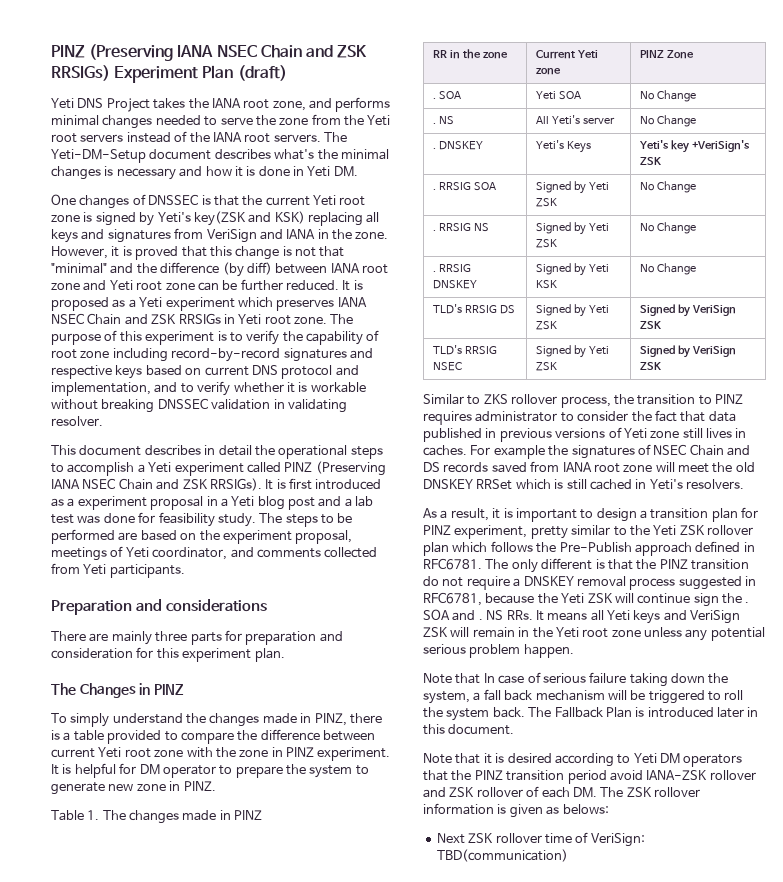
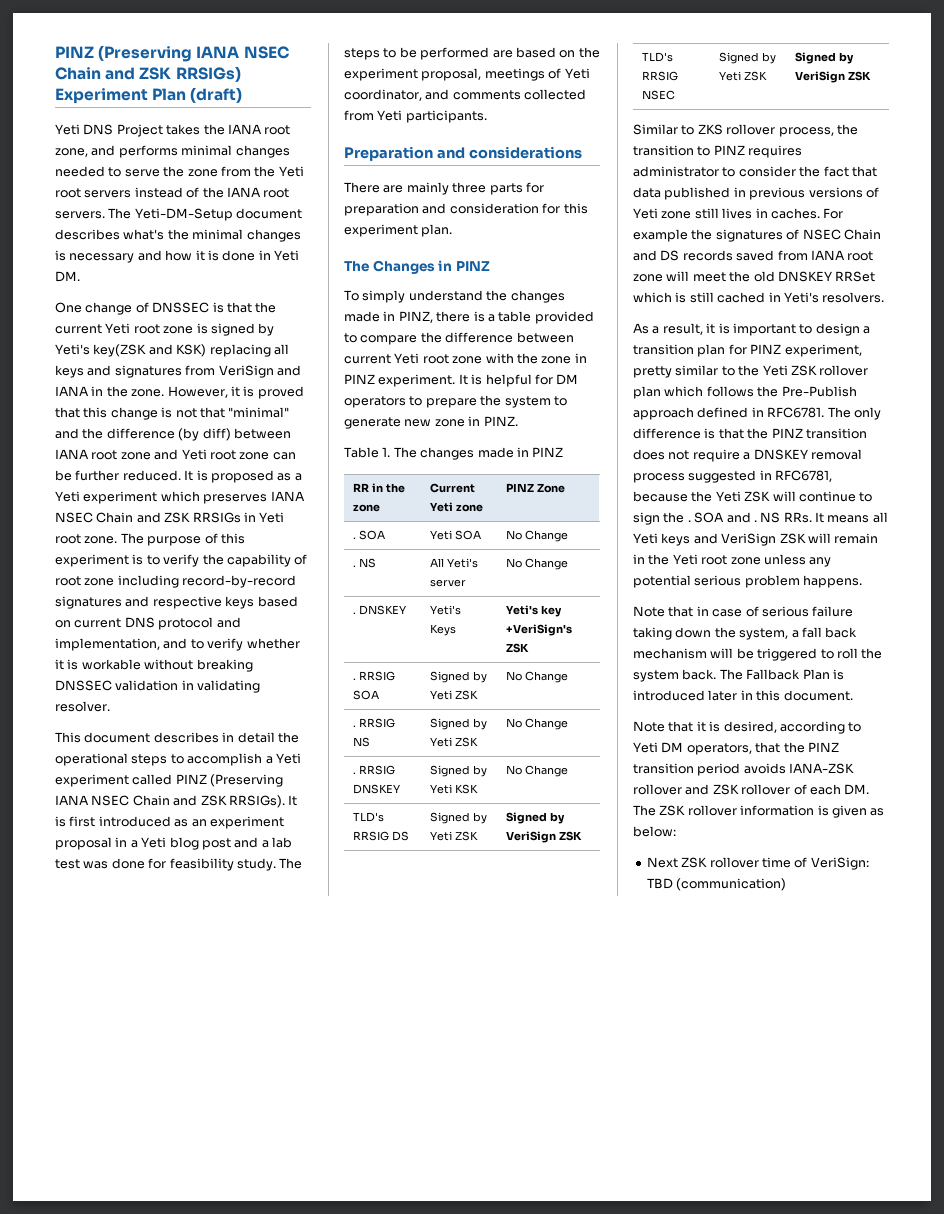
- One changes of DNSSEC is that the current Yeti root zone is signed by Yeti's key(ZSK and KSK) replacing all keys and signatures from VeriSign and IANA in the zone.
+ One change of DNSSEC is that the current Yeti root zone is signed by Yeti's key(ZSK and KSK) replacing all keys and signatures from VeriSign and IANA in the zone.
- It is first introduced as a experiment proposal in a Yeti blog post and a lab test was done for feasibility study.
+ It is first introduced as an experiment proposal in a Yeti blog post and a lab test was done for feasibility study.
- It is helpful for DM operator to prepare the system to generate new zone in PINZ.
+ It is helpful for DM operators to prepare the system to generate new zone in PINZ.
- The only different is that the PINZ transition do not require a DNSKEY removal process suggested in RFC6781, because the Yeti ZSK will continue sign the .
+ The only difference is that the PINZ transition does not require a DNSKEY removal process suggested in RFC6781, because the Yeti ZSK will continue to sign the .
- NS RRs. It means all Yeti keys and VeriSign ZSK will remain in the Yeti root zone unless any potential serious problem happen.
- Note that In case of serious failure taking down the system, a fall back mechanism will be triggered to roll the system back.
+ NS RRs. It means all Yeti keys and VeriSign ZSK will remain in the Yeti root zone unless any potential serious problem happens.
+ Note that in case of serious failure taking down the system, a fall back mechanism will be triggered to roll the system back.
- Note that it is desired according to Yeti DM operators that the PINZ transition period avoid IANA-ZSK rollover and ZSK rollover of each DM. The ZSK rollover information is given as belows:
+ Note that it is desired, according to Yeti DM operators, that the PINZ transition period avoids IANA-ZSK rollover and ZSK rollover of each DM. The ZSK rollover information is given as below:
- Next ZSK rollover time of VeriSign: TBD(communication)
+ Next ZSK rollover time of VeriSign: TBD (communication)

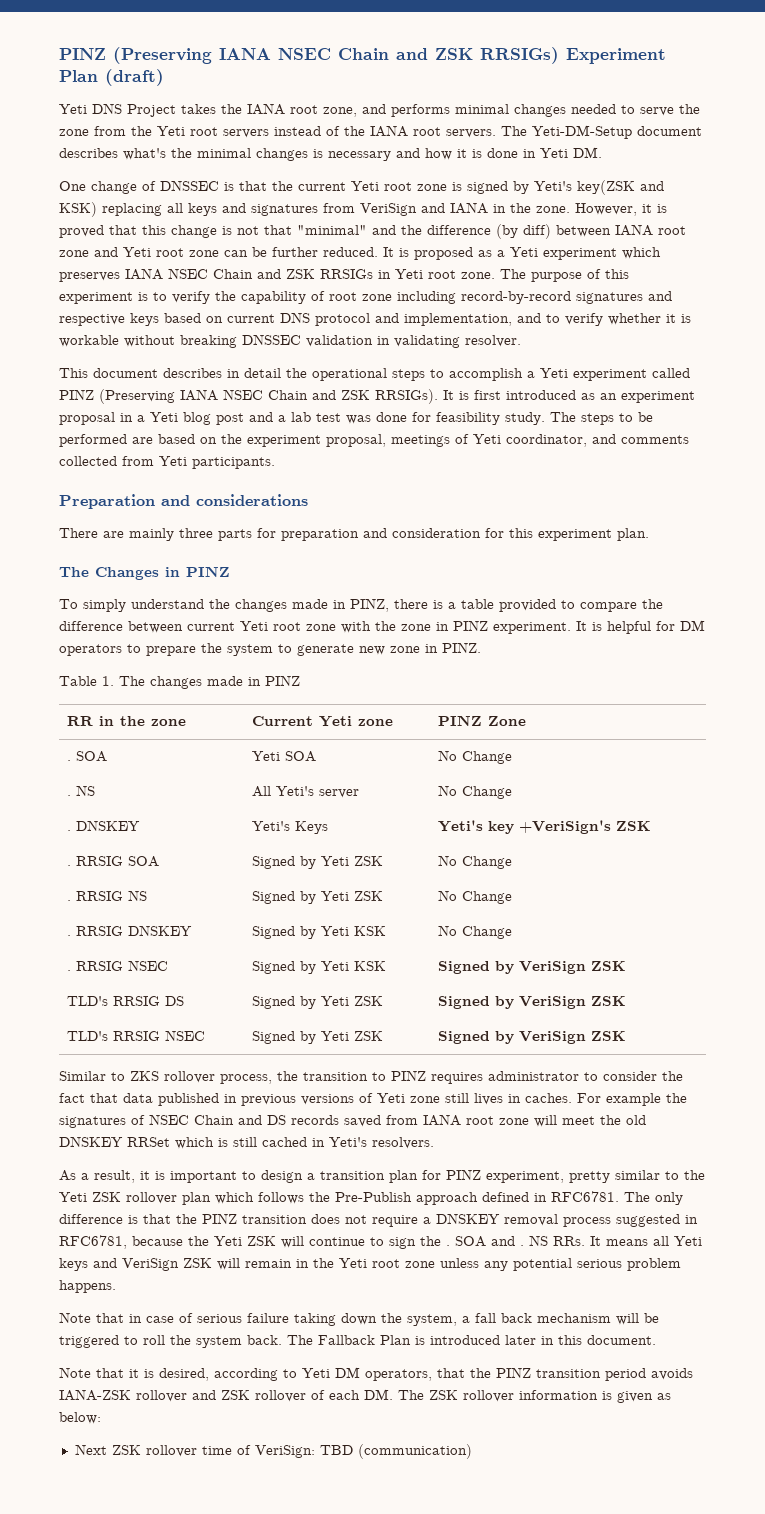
+ . RRSIG NSEC | Signed by Yeti KSK | Signed by VeriSign ZSK

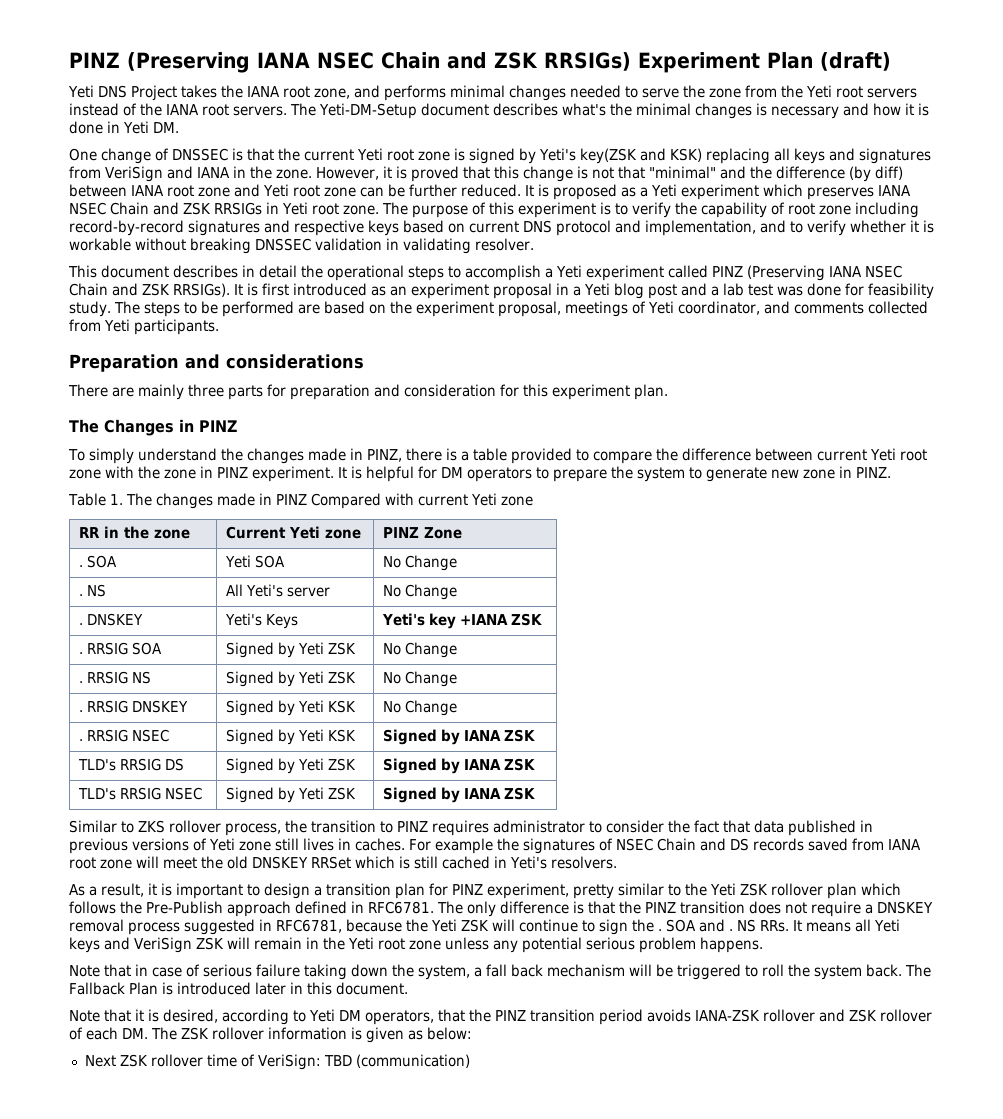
- Table 1. The changes made in PINZ
+ Table 1. The changes made in PINZ Compared with current Yeti zone
- . DNSKEY | Yeti's Keys | Yeti's key +VeriSign's ZSK
+ . DNSKEY | Yeti's Keys | Yeti's key +IANA ZSK
- . RRSIG NSEC | Signed by Yeti KSK | Signed by VeriSign ZSK
+ . RRSIG NSEC | Signed by Yeti KSK | Signed by IANA ZSK
- TLD's RRSIG DS | Signed by Yeti ZSK | Signed by VeriSign ZSK
+ TLD's RRSIG DS | Signed by Yeti ZSK | Signed by IANA ZSK
- TLD's RRSIG NSEC | Signed by Yeti ZSK | Signed by VeriSign ZSK
+ TLD's RRSIG NSEC | Signed by Yeti ZSK | Signed by IANA ZSK

